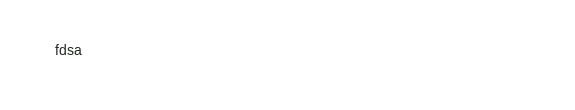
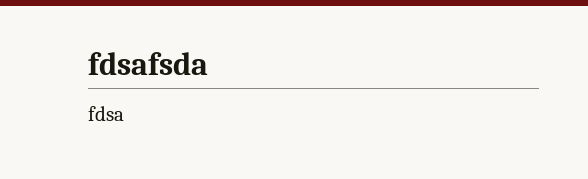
+ fdsafsda

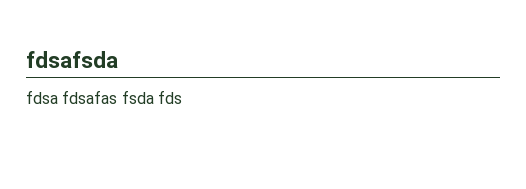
- fdsa
+ fdsa fdsafas fsda fds

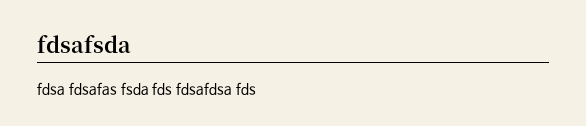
- fdsa fdsafas fsda fds
+ fdsa fdsafas fsda fds fdsafdsa fds

